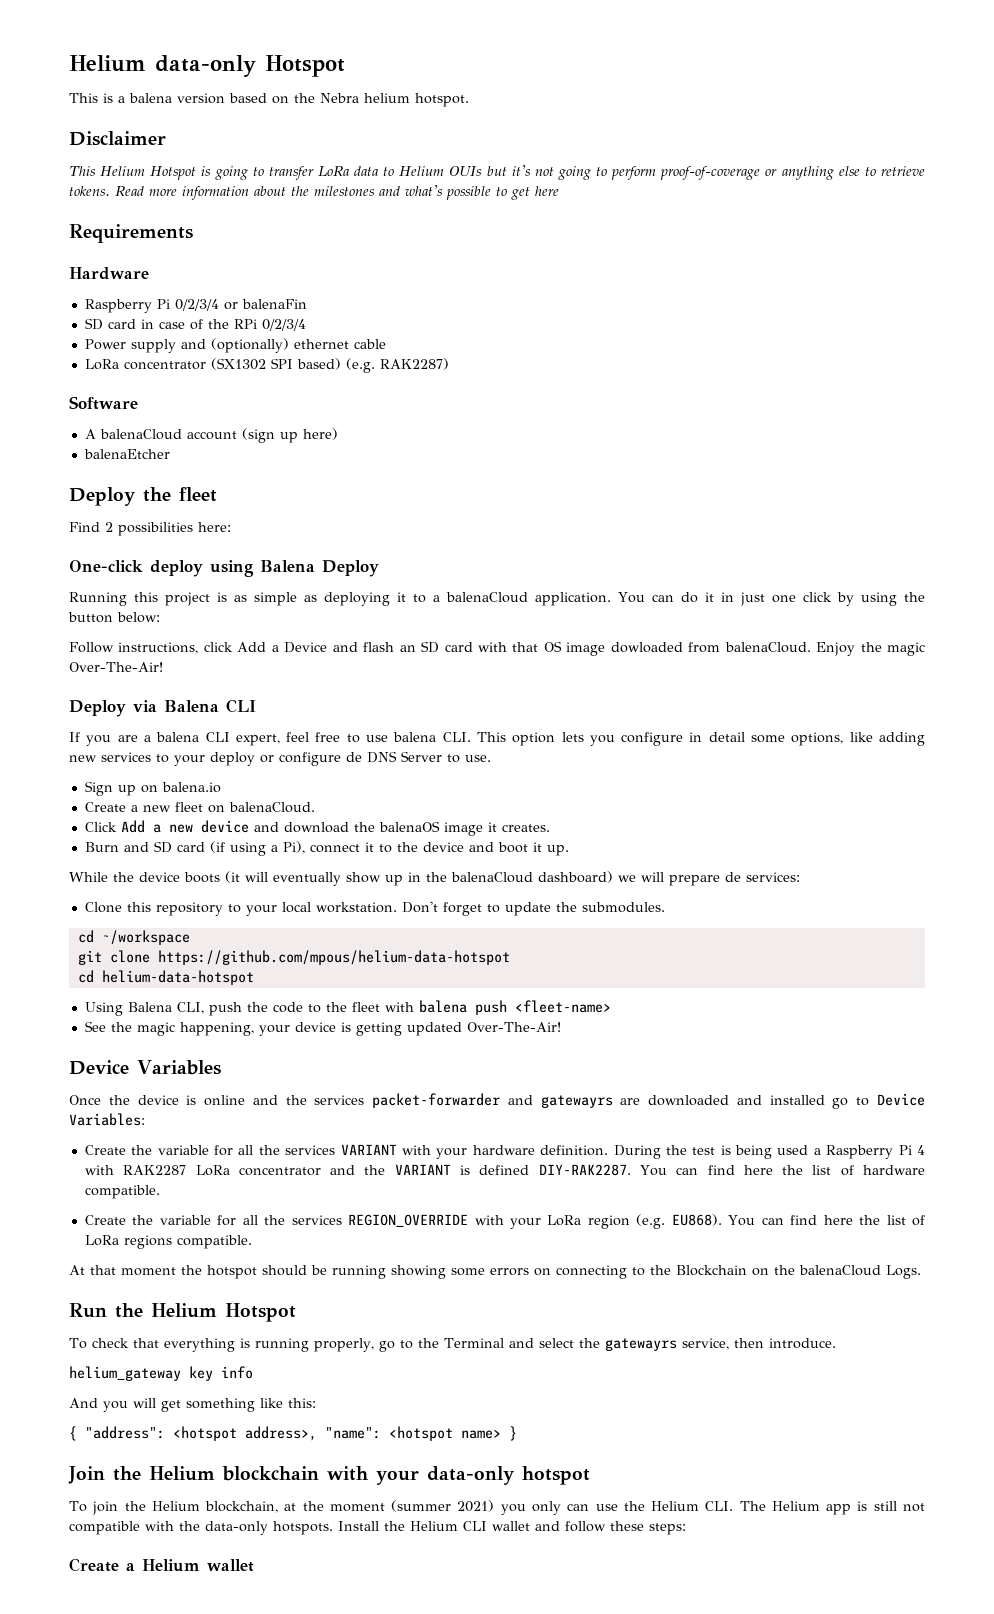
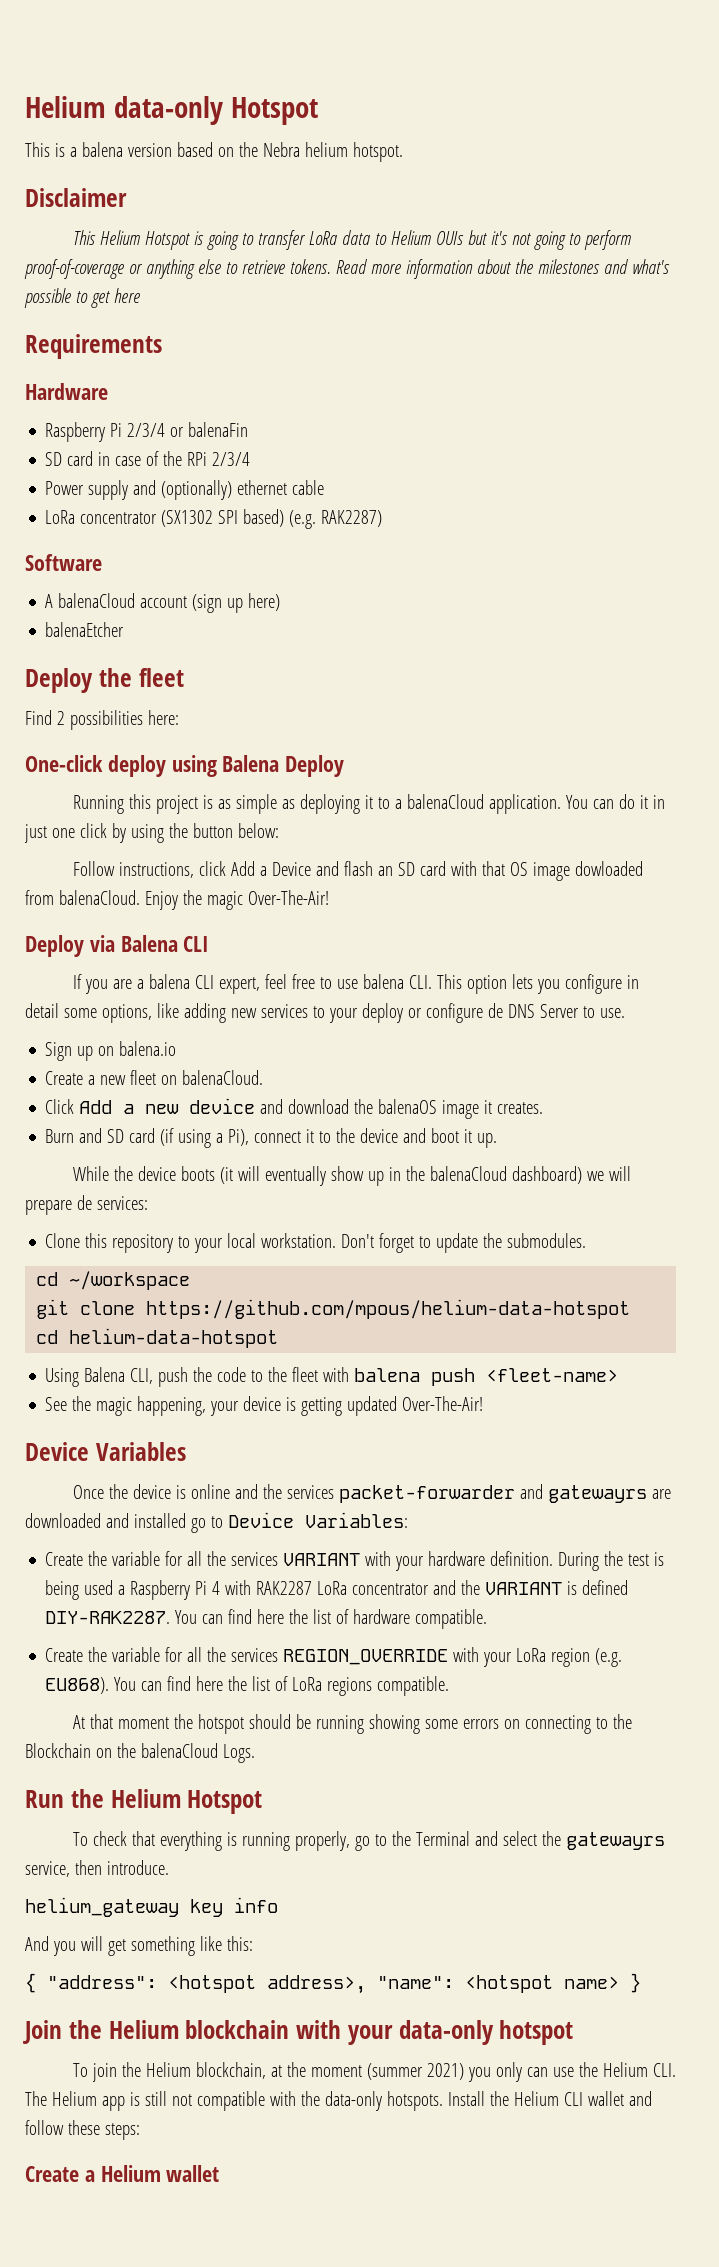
- Raspberry Pi 0/2/3/4 or balenaFin
+ Raspberry Pi 2/3/4 or balenaFin
- SD card in case of the RPi 0/2/3/4
+ SD card in case of the RPi 2/3/4

